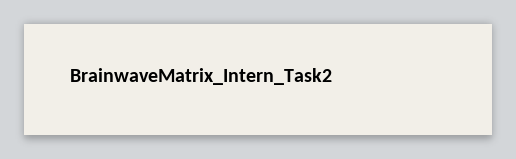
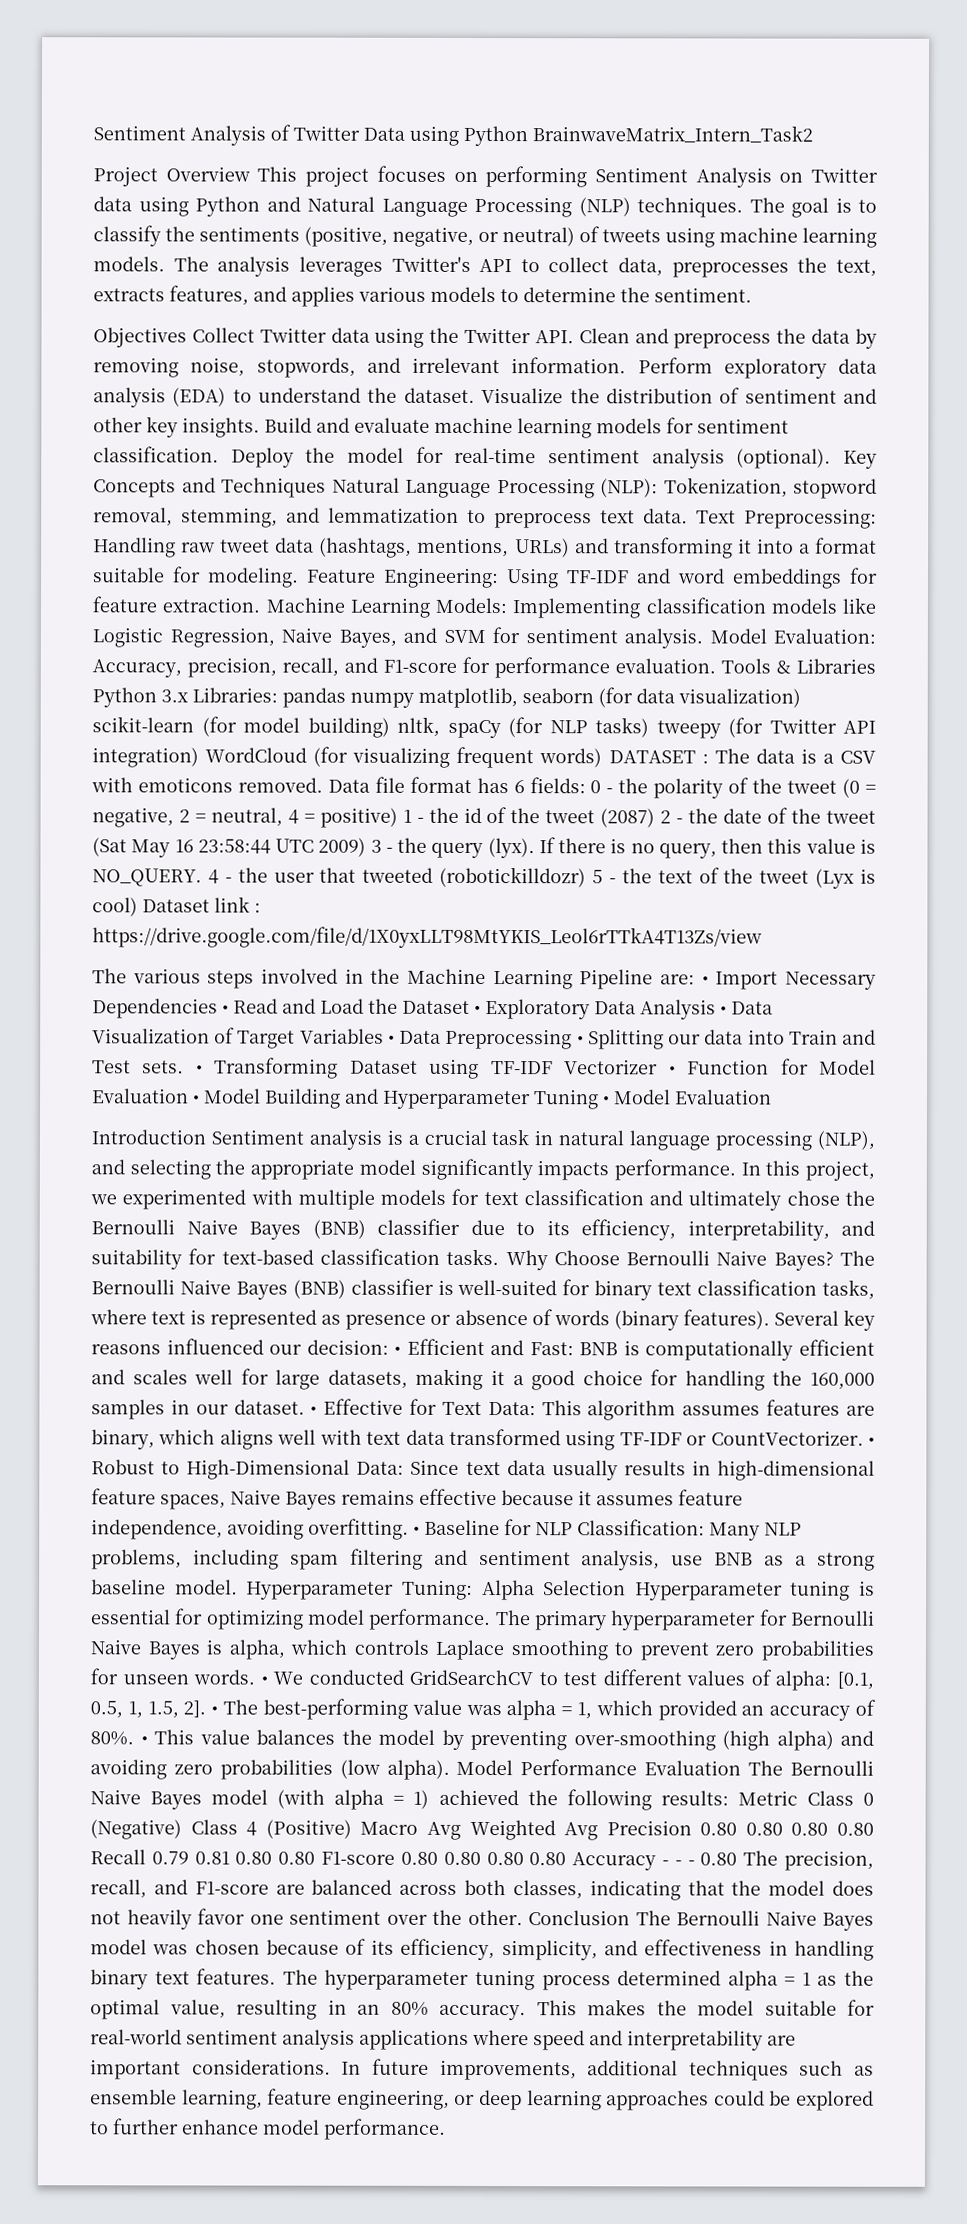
- BrainwaveMatrix_Intern_Task2
+ Sentiment Analysis of Twitter Data using Python BrainwaveMatrix_Intern_Task2
+ Project Overview This project focuses on performing Sentiment Analysis on Twitter data using Python and Natural Language Processing (NLP) techniques. The goal is to classify the sentiments (positive, negative, or neutral) of tweets using machine learning models. The analysis leverages Twitter's API to collect data, preprocesses the text, extracts features, and applies various models to determine the sentiment.
+ Objectives Collect Twitter data using the Twitter API. Clean and preprocess the data by removing noise, stopwords, and irrelevant information. Perform exploratory data analysis (EDA) to understand the dataset. Visualize the distribution of sentiment and other key insights. Build and evaluate machine learning models for sentiment classification. Deploy the model for real-time sentiment analysis (optional). Key Concepts and Techniques Natural Language Processing (NLP): Tokenization, stopword removal, stemming, and lemmatization to preprocess text data. Text Preprocessing: Handling raw tweet data (hashtags, mentions, URLs) and transforming it into a format suitable for modeling. Feature Engineering: Using TF-IDF and word embeddings for feature extraction. Machine Learning Models: Implementing classification models like Logistic Regression, Naive Bayes, and SVM for sentiment analysis. Model Evaluation: Accuracy, precision, recall, and F1-score for performance evaluation. Tools & Libraries Python 3.x Libraries: pandas numpy matplotlib, seaborn (for data visualization) scikit-learn (for model building) nltk, spaCy (for NLP tasks) tweepy (for Twitter API integration) WordCloud (for visualizing frequent words) DATASET : The data is a CSV with emoticons removed. Data file format has 6 fields: 0 - the polarity of the tweet (0 = negative, 2 = neutral, 4 = positive) 1 - the id of the tweet (2087) 2 - the date of the tweet (Sat May 16 23:58:44 UTC 2009) 3 - the query (lyx). If there is no query, then this value is NO_QUERY. 4 - the user that tweeted (robotickilldozr) 5 - the text of the tweet (Lyx is cool) Dataset link : https://drive.google.com/file/d/1X0yxLLT98MtYKIS_Leol6rTTkA4T13Zs/view
+ The various steps involved in the Machine Learning Pipeline are: • Import Necessary Dependencies • Read and Load the Dataset • Exploratory Data Analysis • Data Visualization of Target Variables • Data Preprocessing • Splitting our data into Train and Test sets. • Transforming Dataset using TF-IDF Vectorizer • Function for Model Evaluation • Model Building and Hyperparameter Tuning • Model Evaluation
+ Introduction Sentiment analysis is a crucial task in natural language processing (NLP), and selecting the appropriate model significantly impacts performance. In this project, we experimented with multiple models for text classification and ultimately chose the Bernoulli Naive Bayes (BNB) classifier due to its efficiency, interpretability, and suitability for text-based classification tasks. Why Choose Bernoulli Naive Bayes? The Bernoulli Naive Bayes (BNB) classifier is well-suited for binary text classification tasks, where text is represented as presence or absence of words (binary features). Several key reasons influenced our decision: • Efficient and Fast: BNB is computationally efficient and scales well for large datasets, making it a good choice for handling the 160,000 samples in our dataset. • Effective for Text Data: This algorithm assumes features are binary, which aligns well with text data transformed using TF-IDF or CountVectorizer. • Robust to High-Dimensional Data: Since text data usually results in high-dimensional feature spaces, Naive Bayes remains effective because it assumes feature independence, avoiding overfitting. • Baseline for NLP Classification: Many NLP problems, including spam filtering and sentiment analysis, use BNB as a strong baseline model. Hyperparameter Tuning: Alpha Selection Hyperparameter tuning is essential for optimizing model performance. The primary hyperparameter for Bernoulli Naive Bayes is alpha, which controls Laplace smoothing to prevent zero probabilities for unseen words. • We conducted GridSearchCV to test different values of alpha: [0.1, 0.5, 1, 1.5, 2]. • The best-performing value was alpha = 1, which provided an accuracy of 80%. • This value balances the model by preventing over-smoothing (high alpha) and avoiding zero probabilities (low alpha). Model Performance Evaluation The Bernoulli Naive Bayes model (with alpha = 1) achieved the following results: Metric Class 0 (Negative) Class 4 (Positive) Macro Avg Weighted Avg Precision 0.80 0.80 0.80 0.80 Recall 0.79 0.81 0.80 0.80 F1-score 0.80 0.80 0.80 0.80 Accuracy - - - 0.80 The precision, recall, and F1-score are balanced across both classes, indicating that the model does not heavily favor one sentiment over the other. Conclusion The Bernoulli Naive Bayes model was chosen because of its efficiency, simplicity, and effectiveness in handling binary text features. The hyperparameter tuning process determined alpha = 1 as the optimal value, resulting in an 80% accuracy. This makes the model suitable for real-world sentiment analysis applications where speed and interpretability are important considerations. In future improvements, additional techniques such as ensemble learning, feature engineering, or deep learning approaches could be explored to further enhance model performance.

